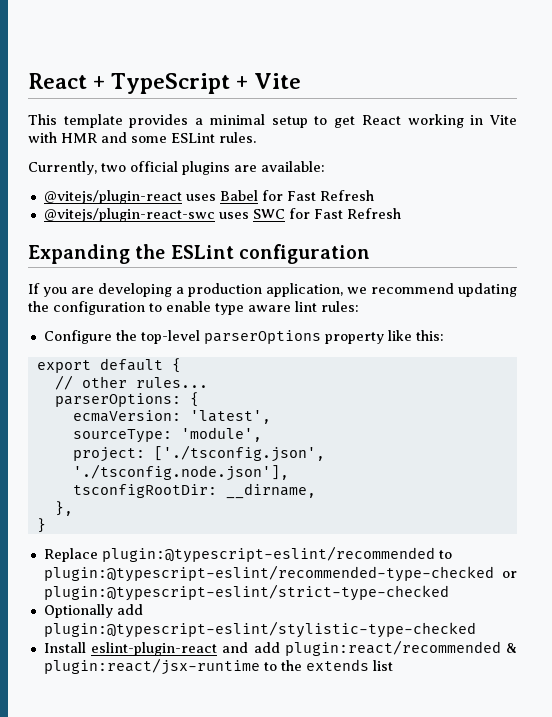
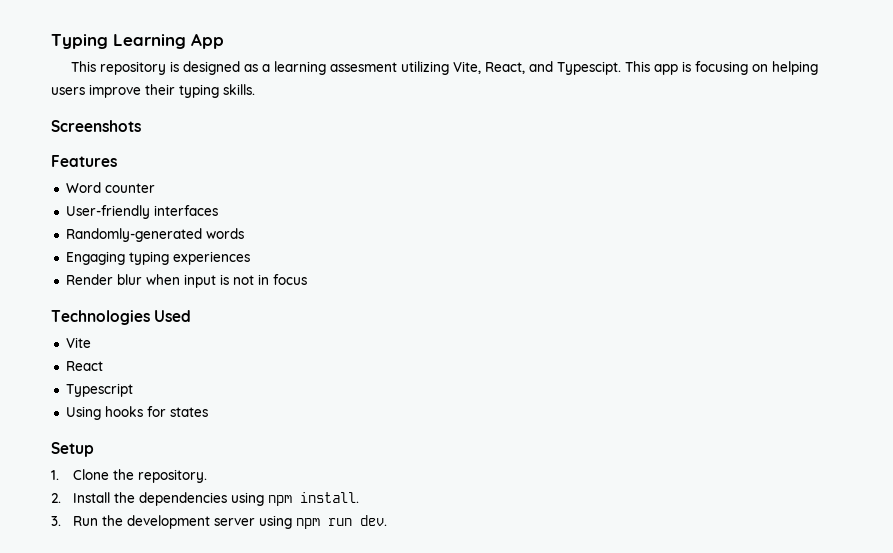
- React + TypeScript + Vite
- This template provides a minimal setup to get React working in Vite with HMR and some ESLint rules.
- Currently, two official plugins are available:
- @vitejs/plugin-react uses Babel for Fast Refresh
- @vitejs/plugin-react-swc uses SWC for Fast Refresh
- Expanding the ESLint configuration
- If you are developing a production application, we recommend updating the configuration to enable type aware lint rules:
- Configure the top-level parserOptions property like this:
- export default {
- // other rules...
- parserOptions: {
- ecmaVersion: 'latest',
- sourceType: 'module',
- project: ['./tsconfig.json', './tsconfig.node.json'],
- tsconfigRootDir: __dirname,
- },
- }
- Replace plugin:@typescript-eslint/recommended to plugin:@typescript-eslint/recommended-type-checked or plugin:@typescript-eslint/strict-type-checked
- Optionally add plugin:@typescript-eslint/stylistic-type-checked
- Install eslint-plugin-react and add plugin:react/recommended & plugin:react/jsx-runtime to the extends list
+ Typing Learning App
+ This repository is designed as a learning assesment utilizing Vite, React, and Typescipt. This app is focusing on helping users improve their typing skills.
+ Screenshots
+ Features
+ Word counter
+ User-friendly interfaces
+ Randomly-generated words
+ Engaging typing experiences
+ Render blur when input is not in focus
+ Technologies Used
+ Vite
+ React
+ Typescript
+ Using hooks for states
+ Setup
+ 1. Clone the repository.
+ 2. Install the dependencies using npm install.
+ 3. Run the development server using npm run dev.

